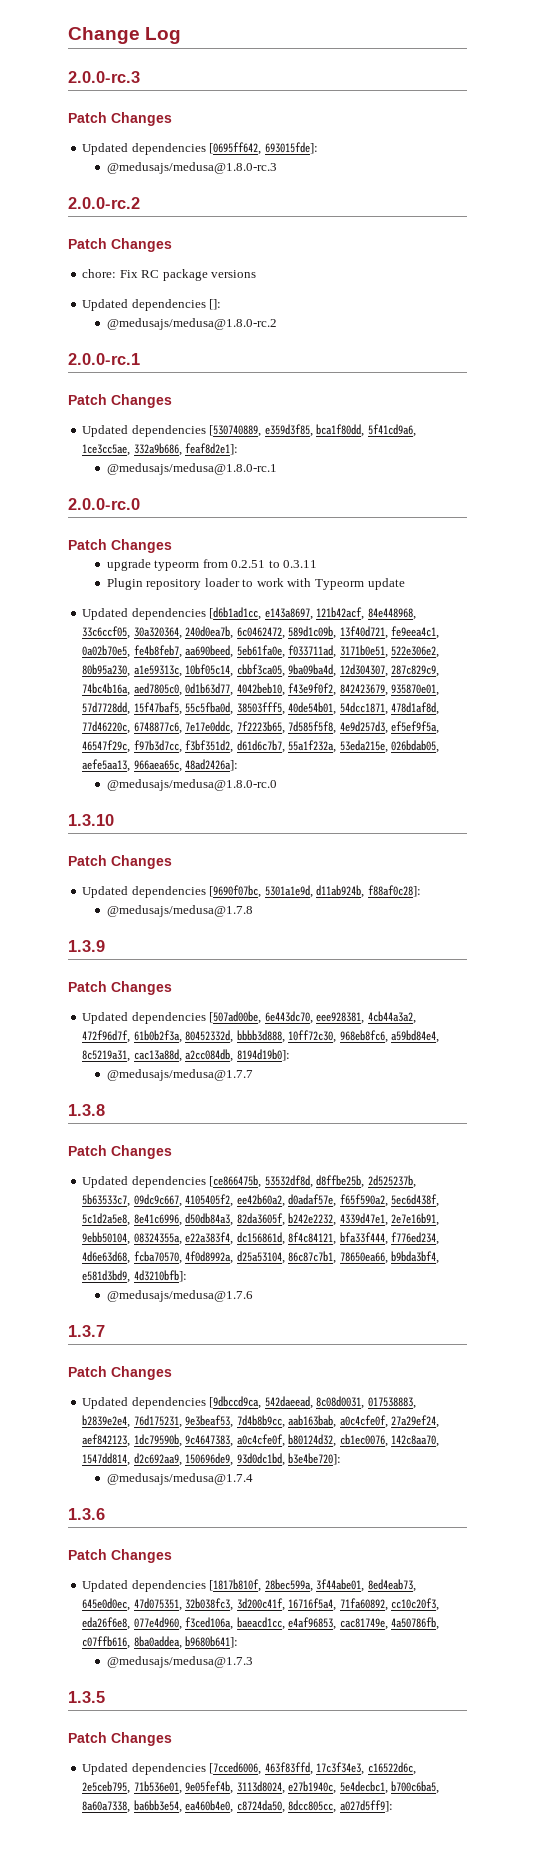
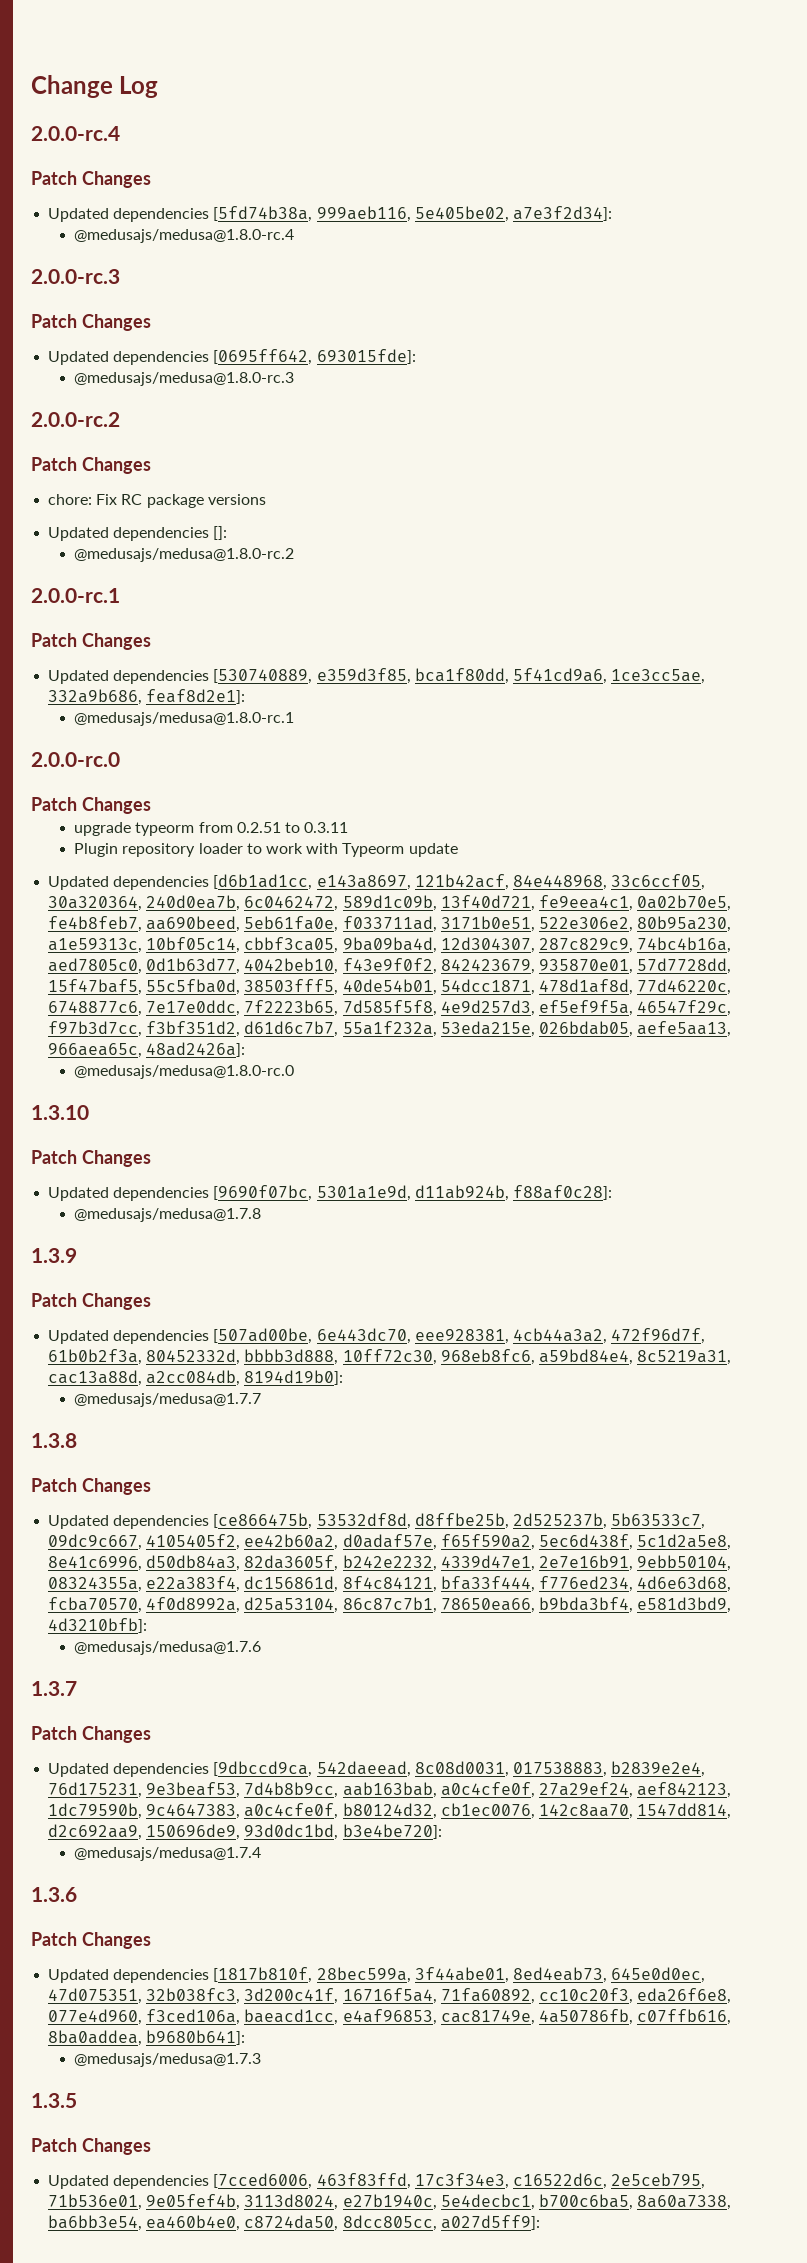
+ 2.0.0-rc.4
+ Patch Changes
+ Updated dependencies [5fd74b38a, 999aeb116, 5e405be02, a7e3f2d34]:
+ @medusajs/medusa@1.8.0-rc.4

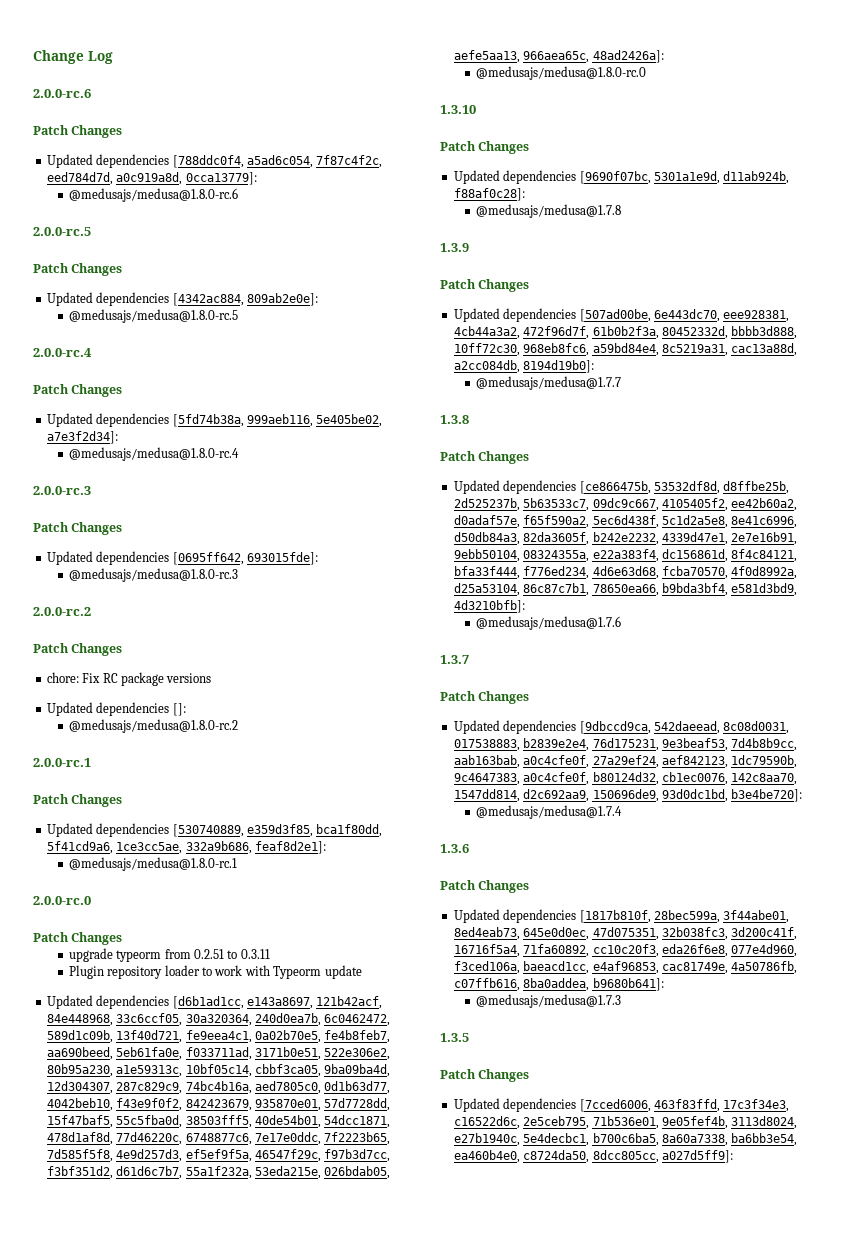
+ 2.0.0-rc.6
+ Patch Changes
+ Updated dependencies [788ddc0f4, a5ad6c054, 7f87c4f2c, eed784d7d, a0c919a8d, 0cca13779]:
+ @medusajs/medusa@1.8.0-rc.6
+ 2.0.0-rc.5
+ Patch Changes
+ Updated dependencies [4342ac884, 809ab2e0e]:
+ @medusajs/medusa@1.8.0-rc.5

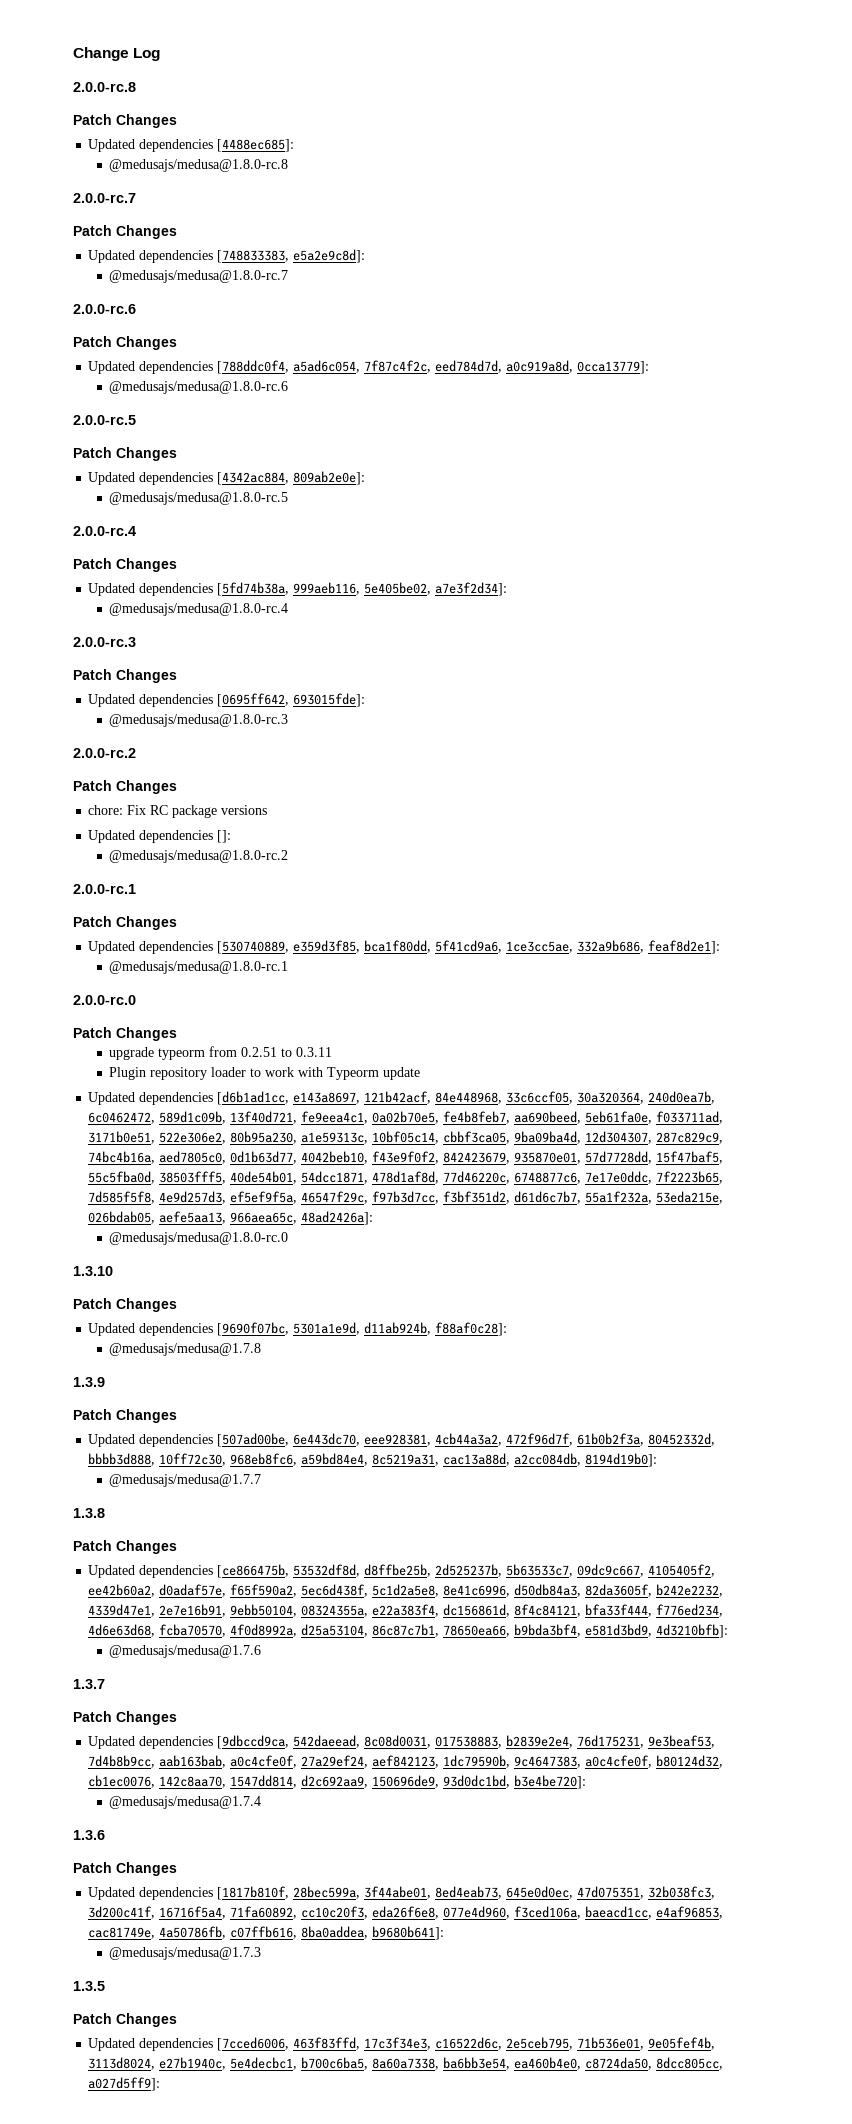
+ 2.0.0-rc.8
+ Patch Changes
+ Updated dependencies [4488ec685]:
+ @medusajs/medusa@1.8.0-rc.8
+ 2.0.0-rc.7
+ Patch Changes
+ Updated dependencies [748833383, e5a2e9c8d]:
+ @medusajs/medusa@1.8.0-rc.7

